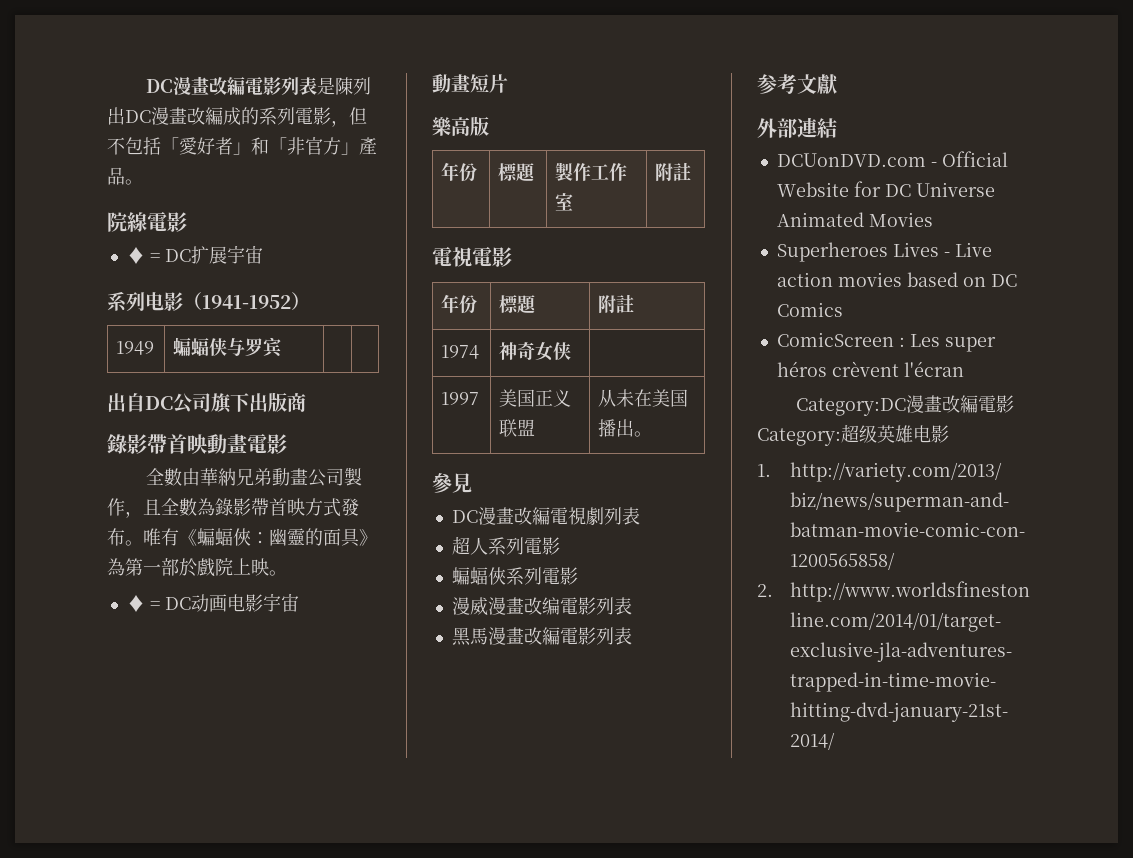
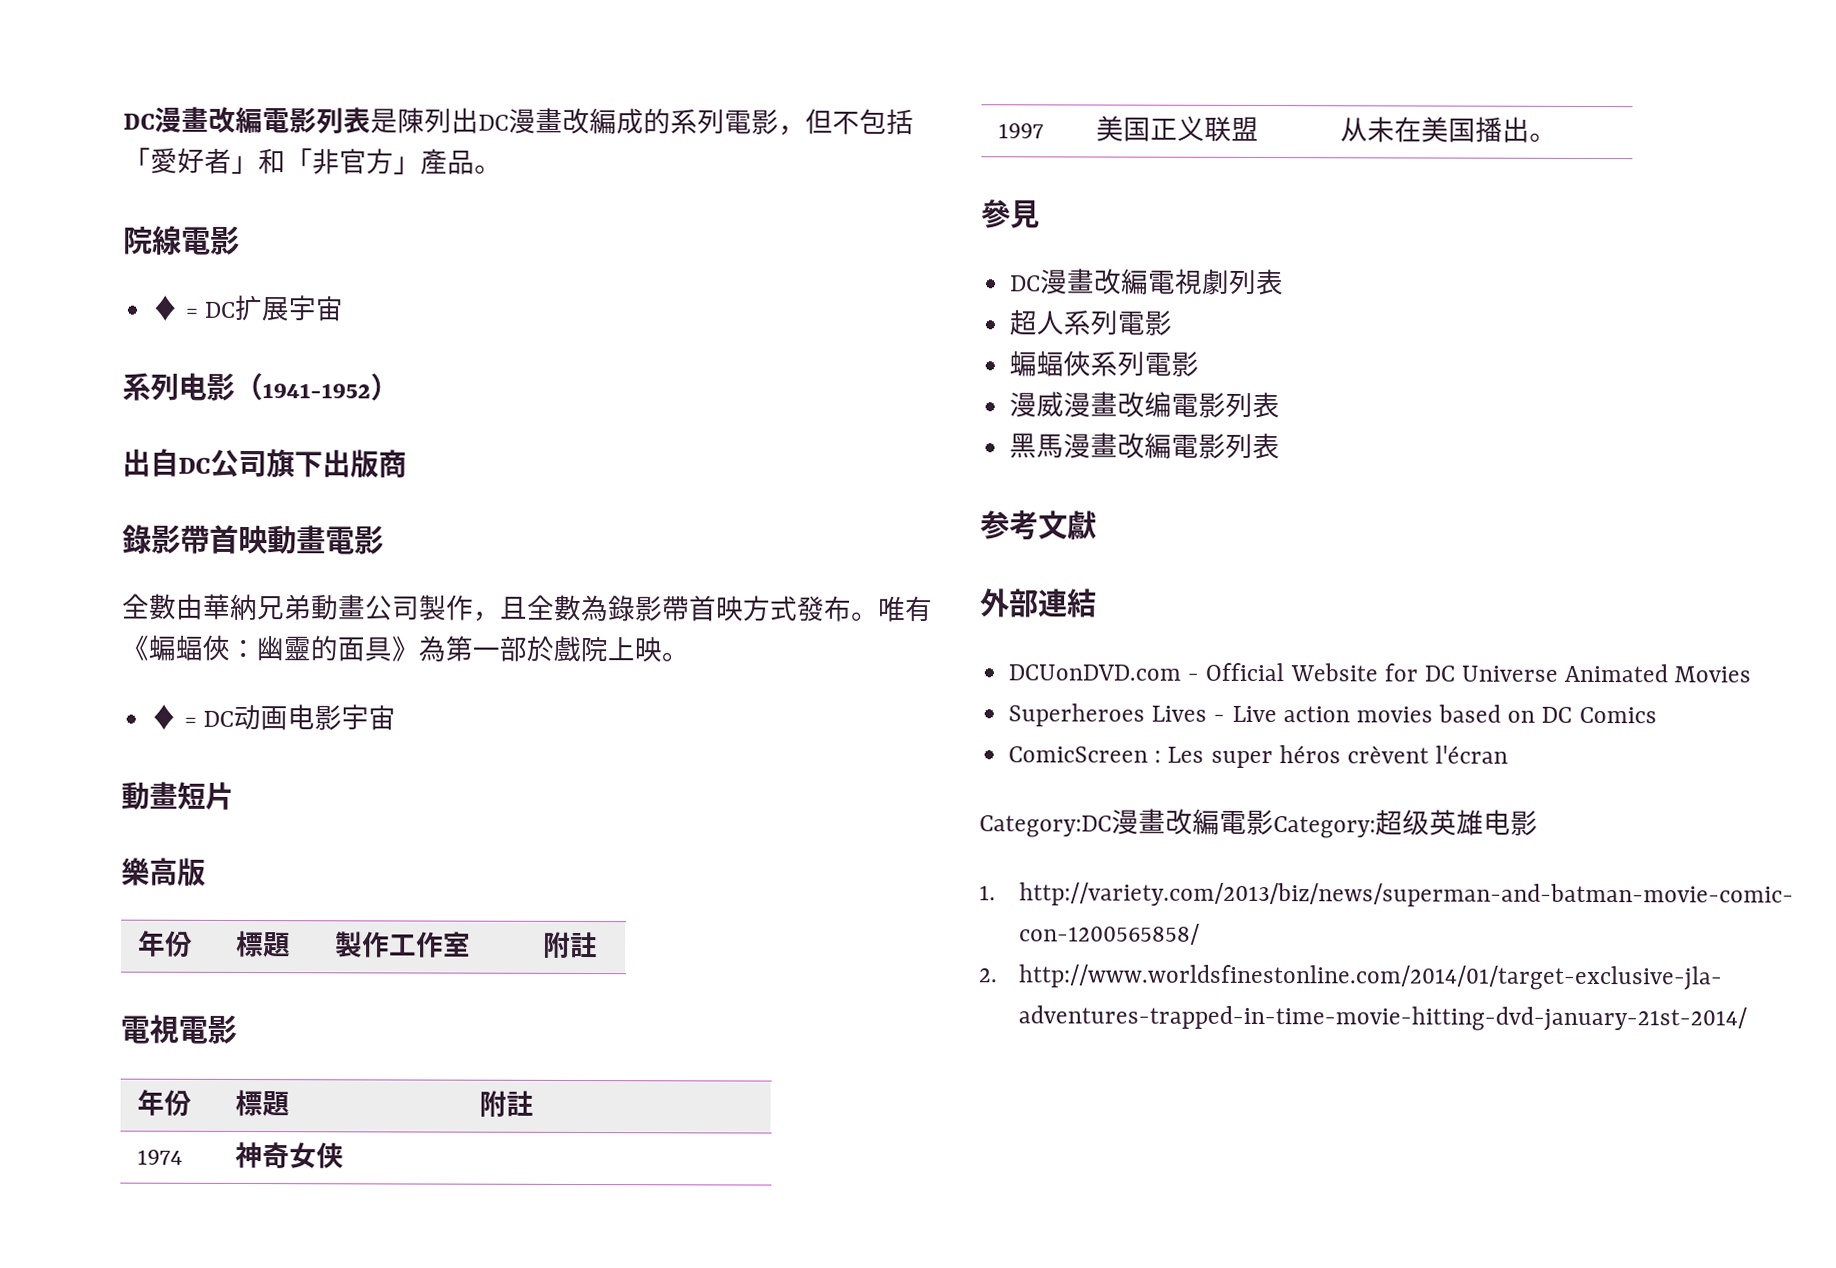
- 1949 | 蝙蝠侠与罗宾 | |

